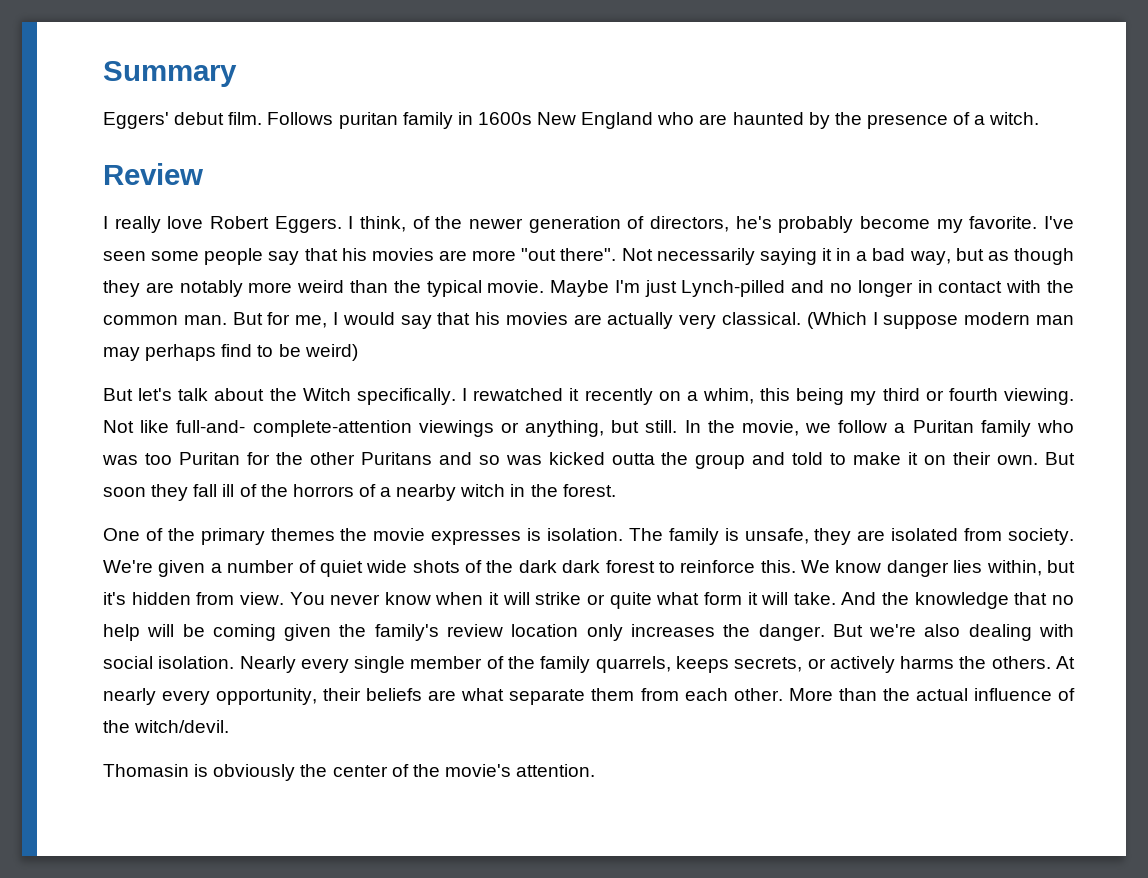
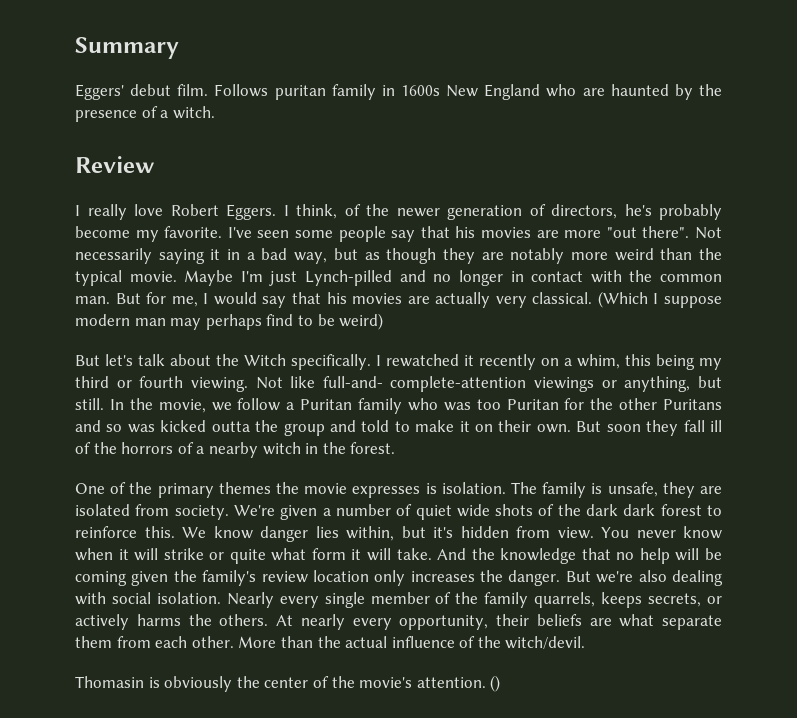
+ ()

